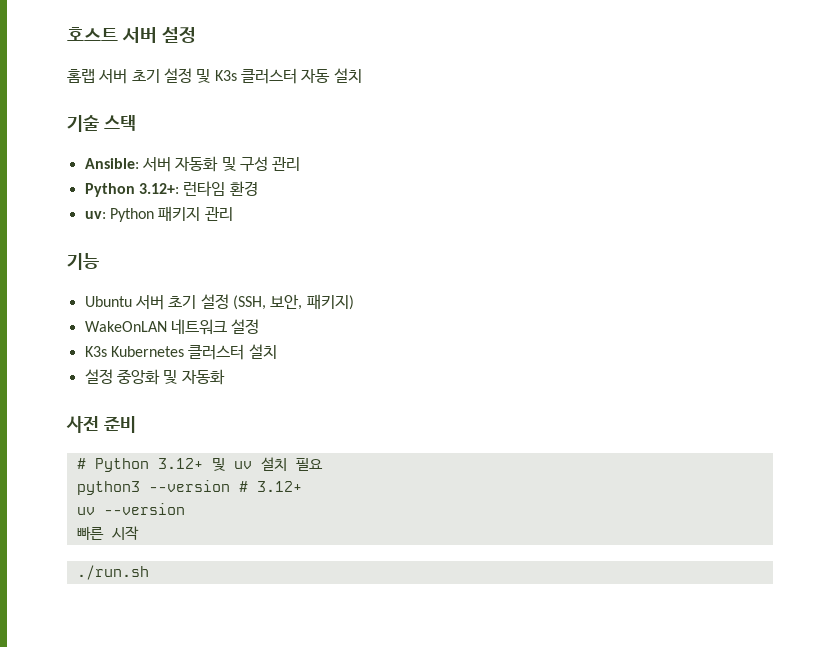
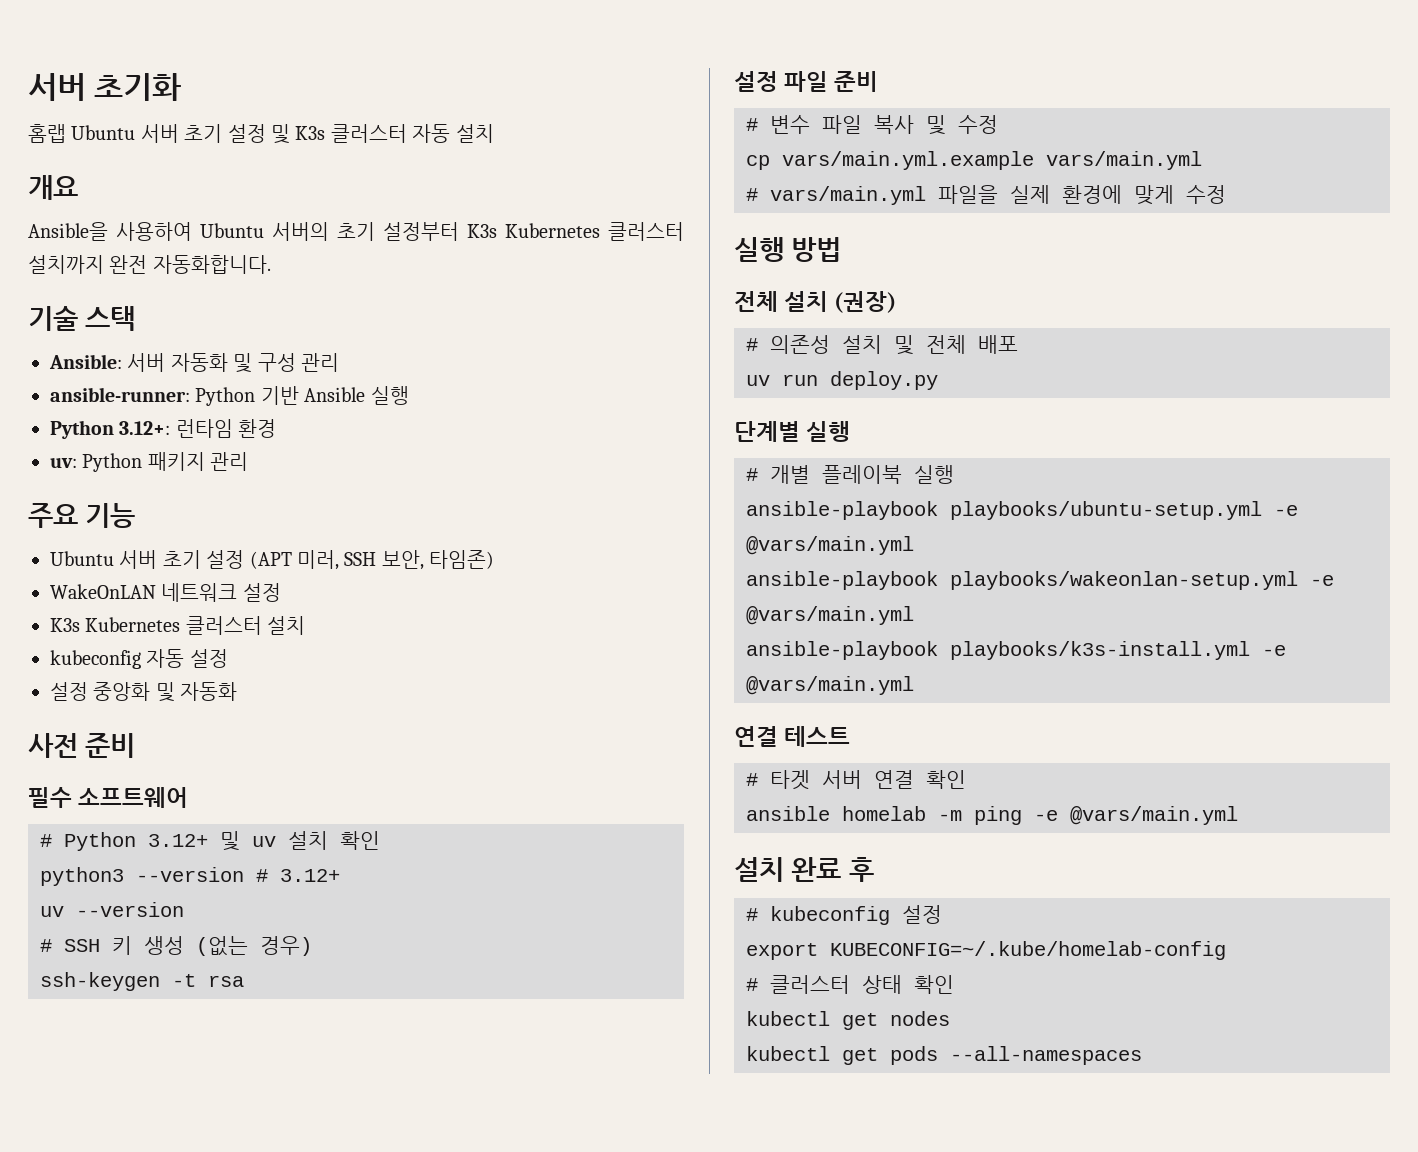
- 호스트 서버 설정
+ 서버 초기화
- 홈랩 서버 초기 설정 및 K3s 클러스터 자동 설치
+ 홈랩 Ubuntu 서버 초기 설정 및 K3s 클러스터 자동 설치
+ 개요
+ Ansible을 사용하여 Ubuntu 서버의 초기 설정부터 K3s Kubernetes 클러스터 설치까지 완전 자동화합니다.
+ ansible-runner: Python 기반 Ansible 실행
- 기능
+ 주요 기능
- Ubuntu 서버 초기 설정 (SSH, 보안, 패키지)
+ Ubuntu 서버 초기 설정 (APT 미러, SSH 보안, 타임존)
+ kubeconfig 자동 설정
+ 필수 소프트웨어
- # Python 3.12+ 및 uv 설치 필요
+ # Python 3.12+ 및 uv 설치 확인
- 빠른 시작
- ./run.sh
+ # SSH 키 생성 (없는 경우)
+ ssh-keygen -t rsa
+ 설정 파일 준비
+ # 변수 파일 복사 및 수정
+ cp vars/main.yml.example vars/main.yml
+ # vars/main.yml 파일을 실제 환경에 맞게 수정
+ 실행 방법
+ 전체 설치 (권장)
+ # 의존성 설치 및 전체 배포
+ uv run deploy.py
+ 단계별 실행
+ # 개별 플레이북 실행
+ ansible-playbook playbooks/ubuntu-setup.yml -e @vars/main.yml
+ ansible-playbook playbooks/wakeonlan-setup.yml -e @vars/main.yml
+ ansible-playbook playbooks/k3s-install.yml -e @vars/main.yml
+ 연결 테스트
+ # 타겟 서버 연결 확인
+ ansible homelab -m ping -e @vars/main.yml
+ 설치 완료 후
+ # kubeconfig 설정
+ export KUBECONFIG=~/.kube/homelab-config
+ # 클러스터 상태 확인
+ kubectl get nodes
+ kubectl get pods --all-namespaces

